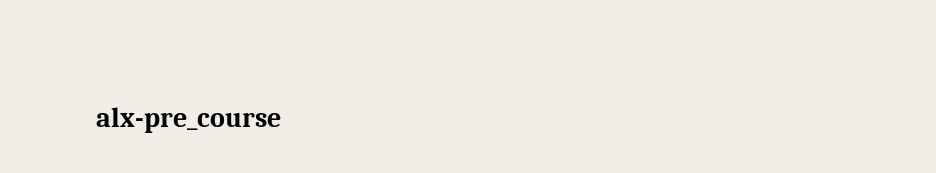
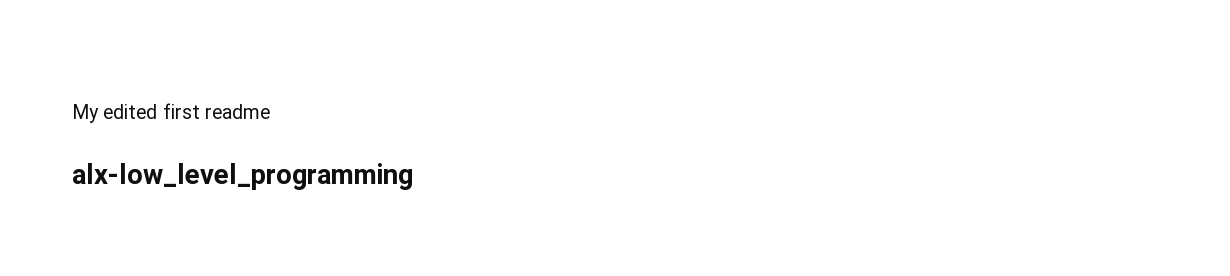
- alx-pre_course
+ My edited first readme
+ alx-low_level_programming

